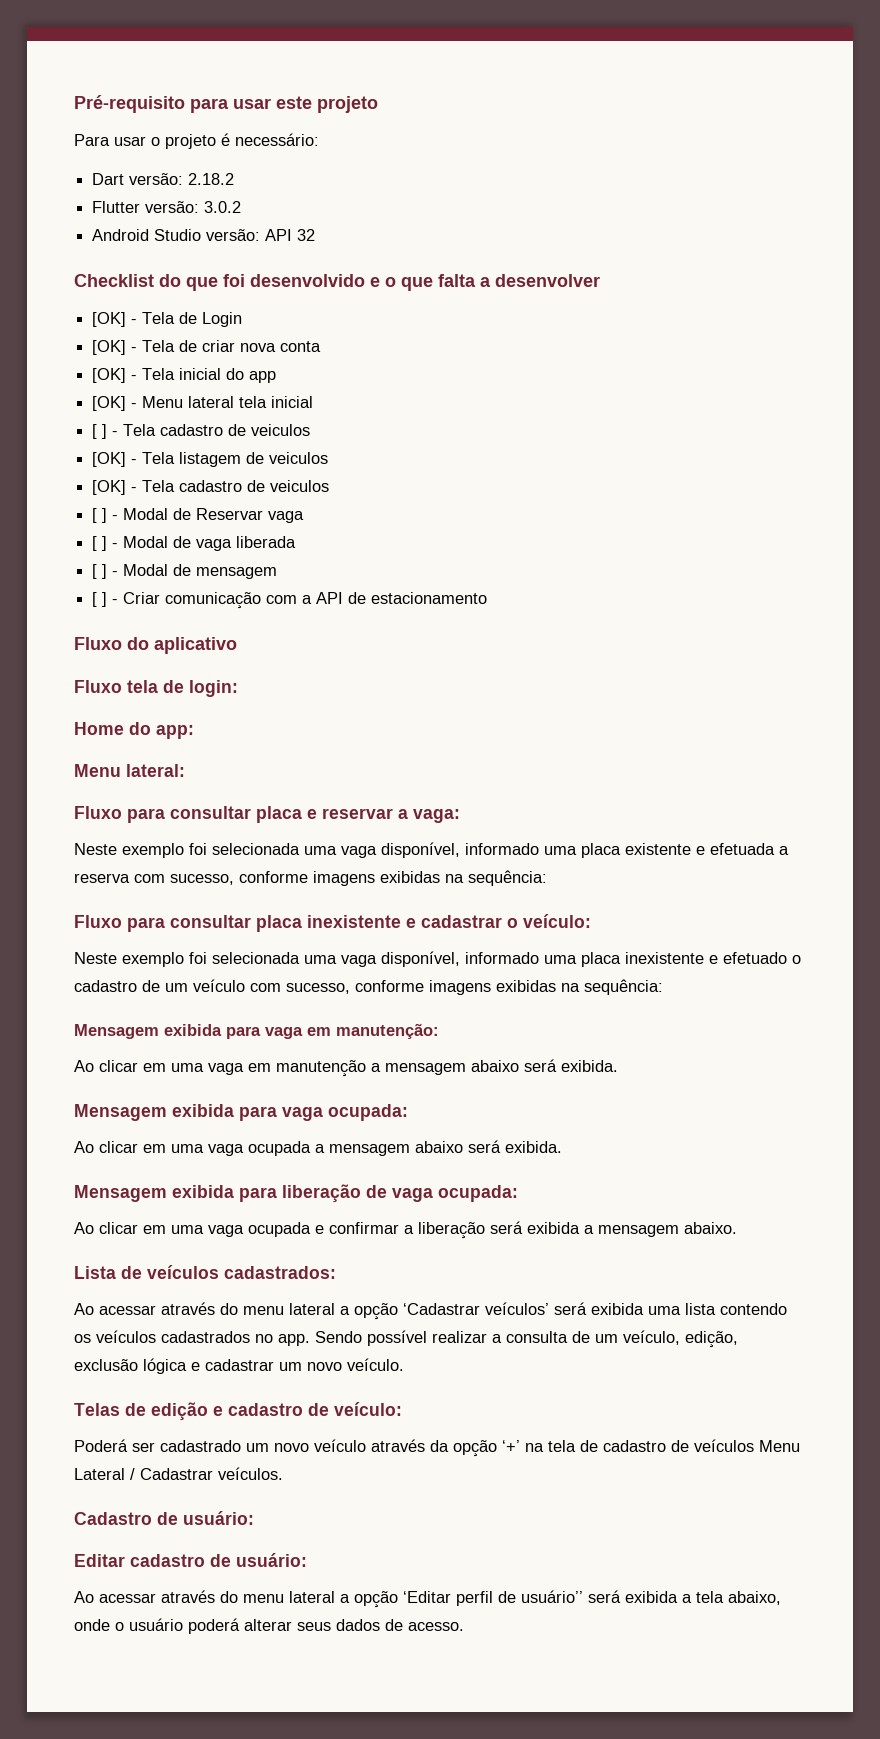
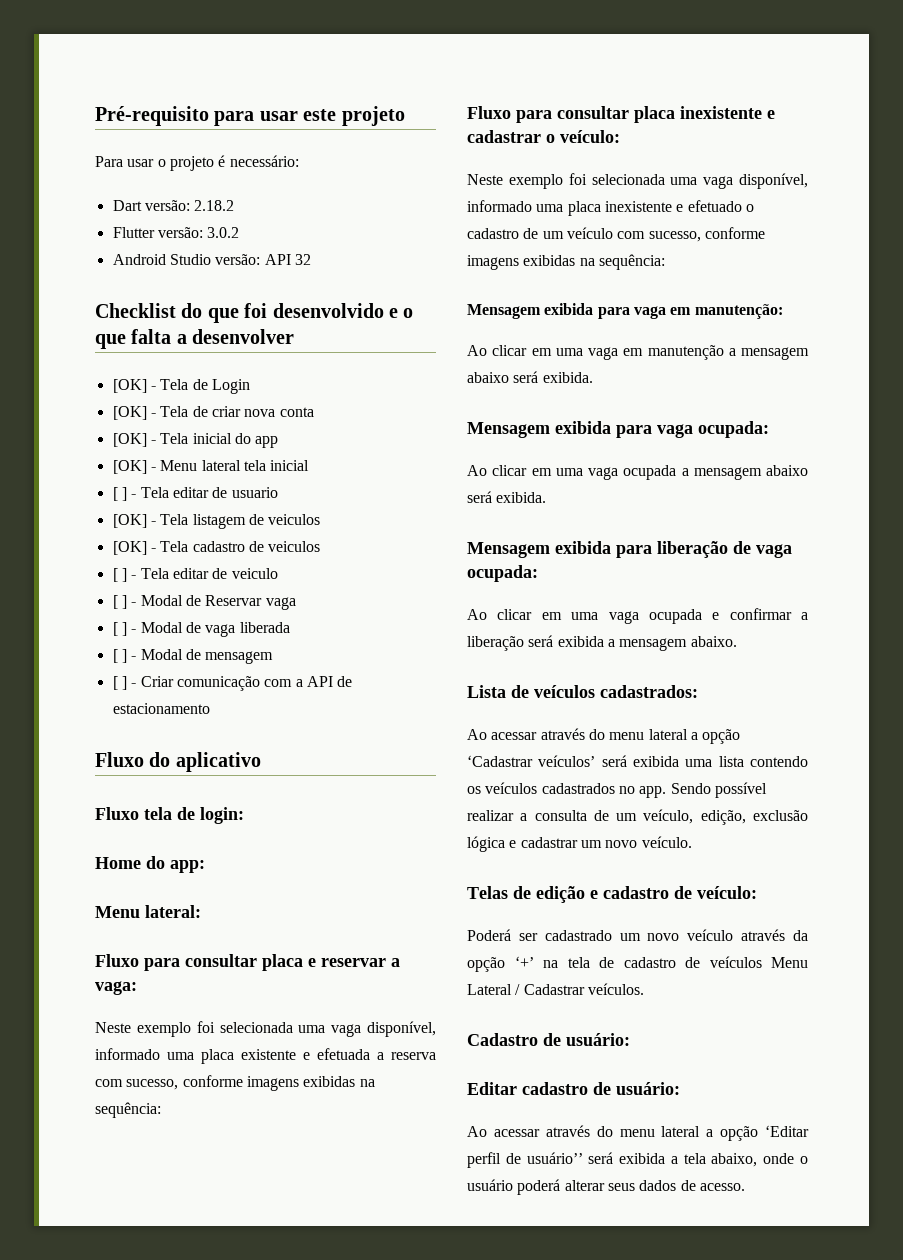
- [ ] - Tela cadastro de veiculos
+ [ ] - Tela editar de usuario
+ [ ] - Tela editar de veiculo

